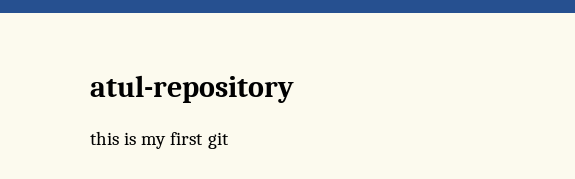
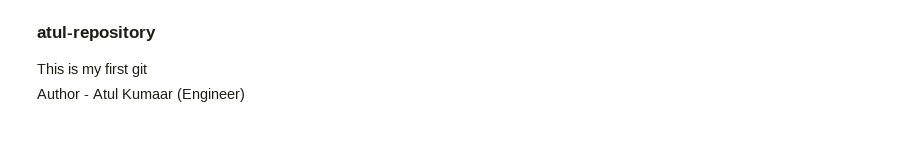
- this is my first git
+ This is my first git
+ Author - Atul Kumaar (Engineer)

